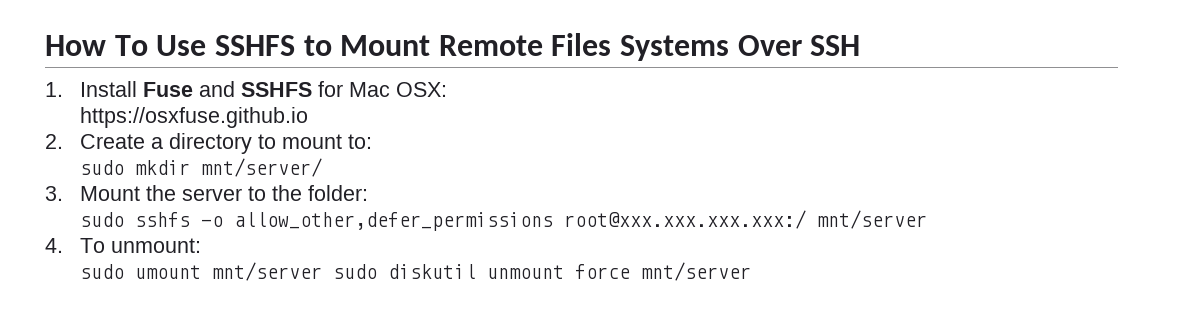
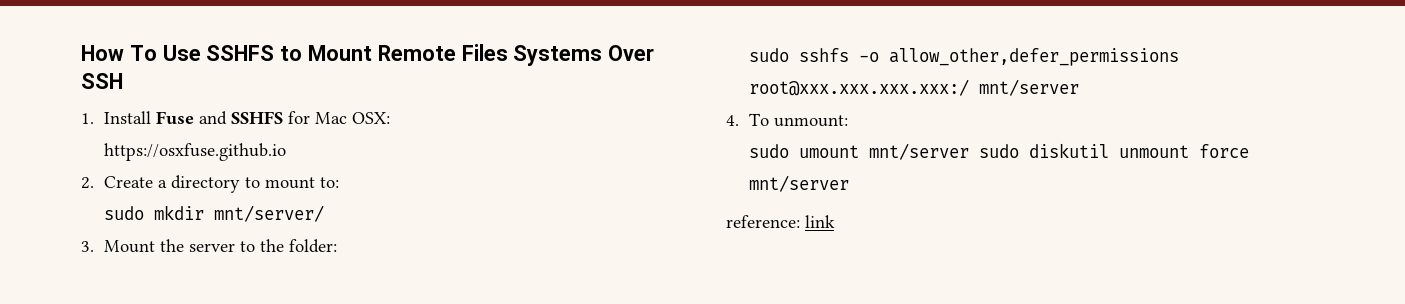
+ reference: link

